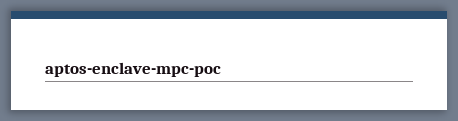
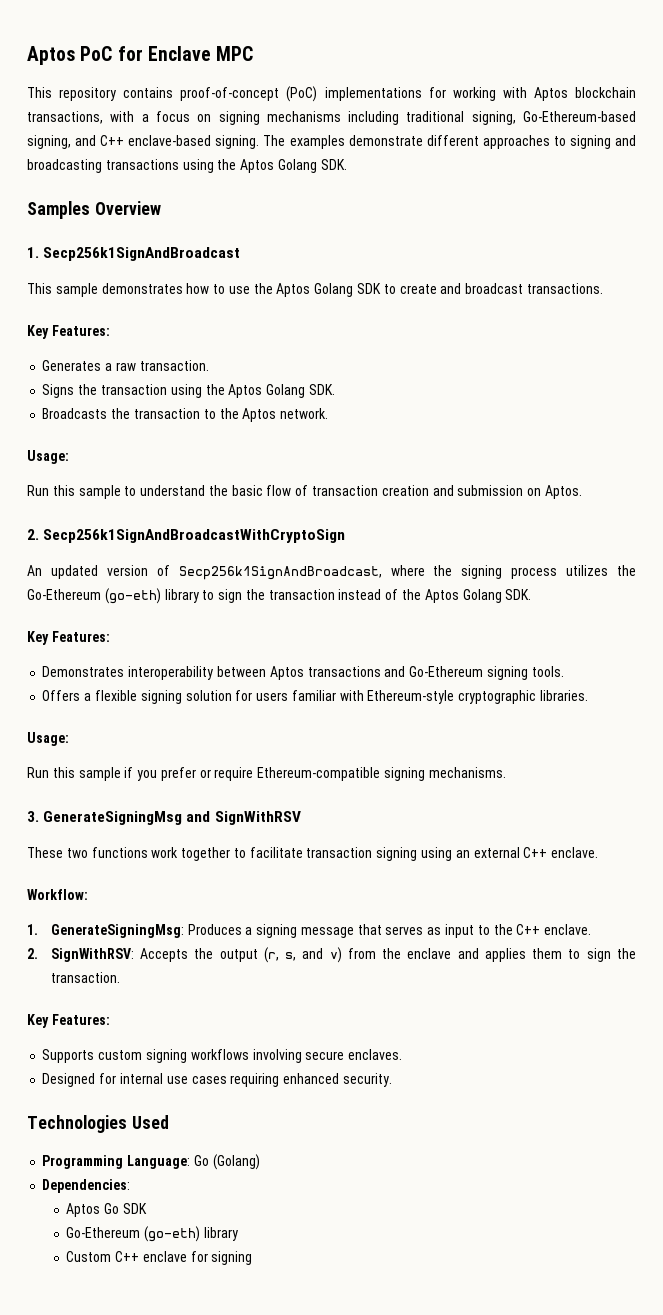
- aptos-enclave-mpc-poc
+ Aptos PoC for Enclave MPC
+ This repository contains proof-of-concept (PoC) implementations for working with Aptos blockchain transactions, with a focus on signing mechanisms including traditional signing, Go-Ethereum-based signing, and C++ enclave-based signing. The examples demonstrate different approaches to signing and broadcasting transactions using the Aptos Golang SDK.
+ Samples Overview
+ 1. Secp256k1SignAndBroadcast
+ This sample demonstrates how to use the Aptos Golang SDK to create and broadcast transactions.
+ Key Features:
+ Generates a raw transaction.
+ Signs the transaction using the Aptos Golang SDK.
+ Broadcasts the transaction to the Aptos network.
+ Usage:
+ Run this sample to understand the basic flow of transaction creation and submission on Aptos.
+ 2. Secp256k1SignAndBroadcastWithCryptoSign
+ An updated version of Secp256k1SignAndBroadcast, where the signing process utilizes the Go-Ethereum (go-eth) library to sign the transaction instead of the Aptos Golang SDK.
+ Key Features:
+ Demonstrates interoperability between Aptos transactions and Go-Ethereum signing tools.
+ Offers a flexible signing solution for users familiar with Ethereum-style cryptographic libraries.
+ Usage:
+ Run this sample if you prefer or require Ethereum-compatible signing mechanisms.
+ 3. GenerateSigningMsg and SignWithRSV
+ These two functions work together to facilitate transaction signing using an external C++ enclave.
+ Workflow:
+ 1. GenerateSigningMsg: Produces a signing message that serves as input to the C++ enclave.
+ 2. SignWithRSV: Accepts the output (r, s, and v) from the enclave and applies them to sign the transaction.
+ Key Features:
+ Supports custom signing workflows involving secure enclaves.
+ Designed for internal use cases requiring enhanced security.
+ Technologies Used
+ Programming Language: Go (Golang)
+ Dependencies:
+ Aptos Go SDK
+ Go-Ethereum (go-eth) library
+ Custom C++ enclave for signing

